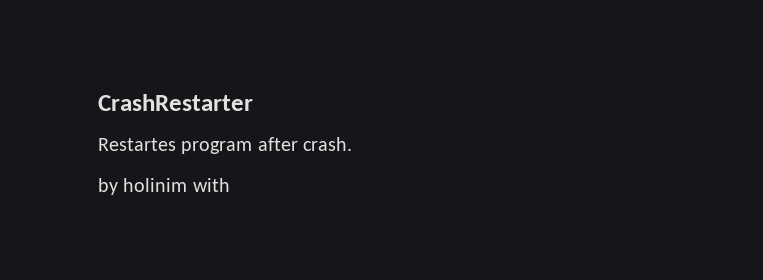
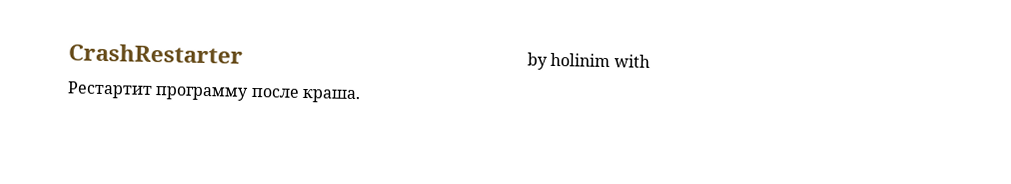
- Restartes program after crash.
+ Рестартит программу после краша.

